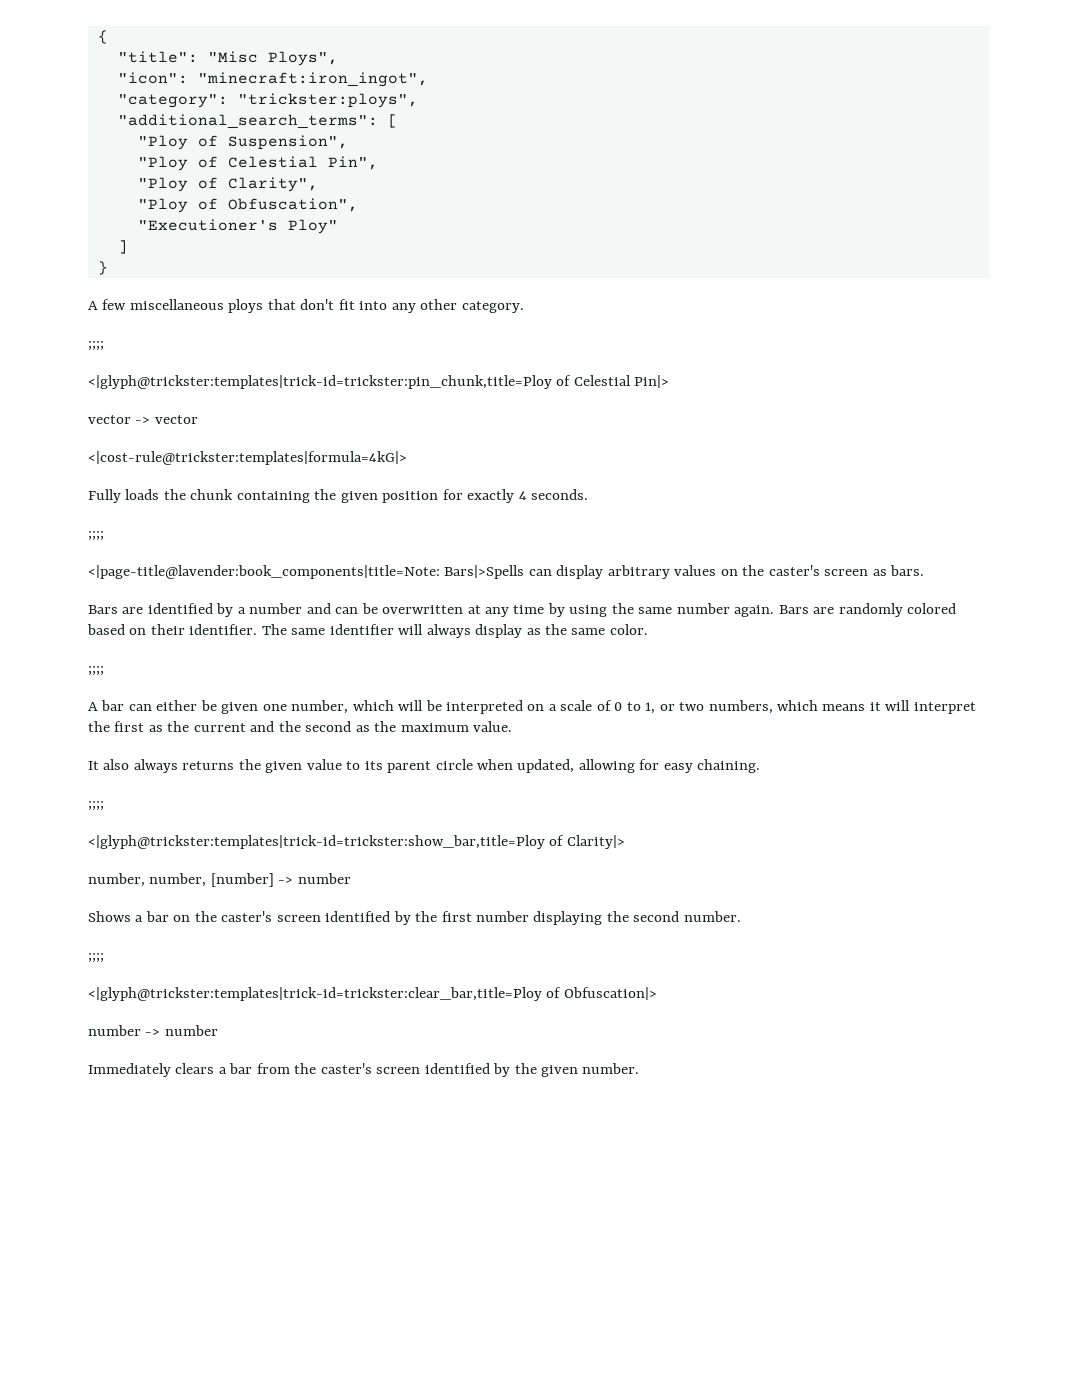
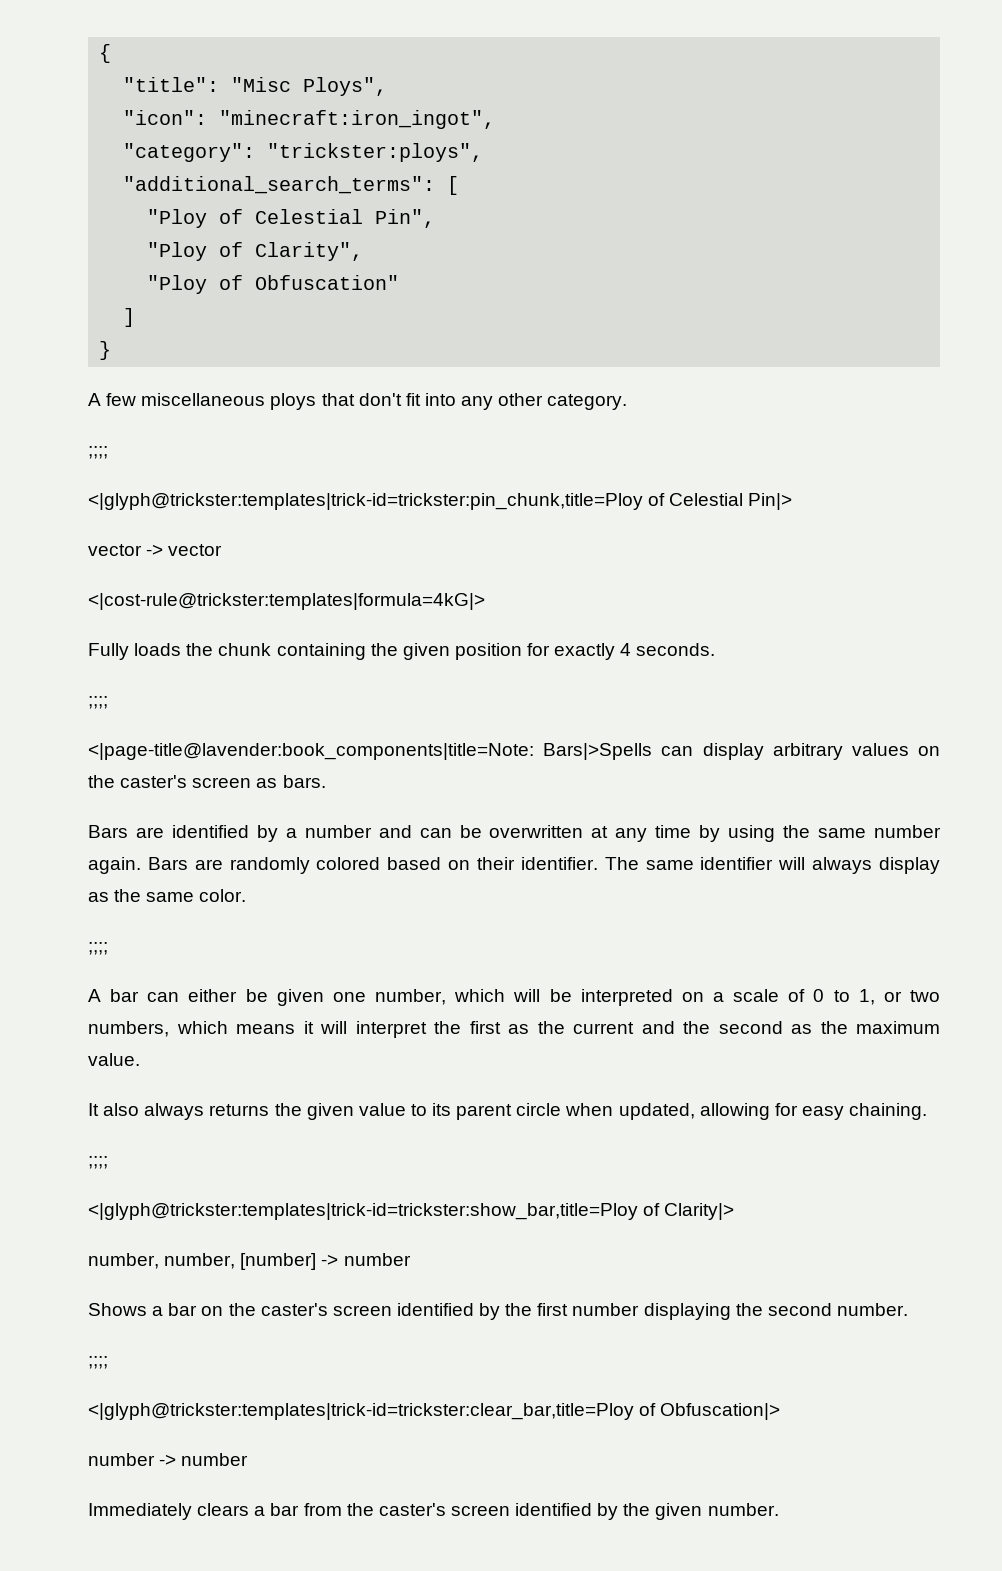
- "Ploy of Suspension",
- "Ploy of Obfuscation",
- "Executioner's Ploy"
+ "Ploy of Obfuscation"

